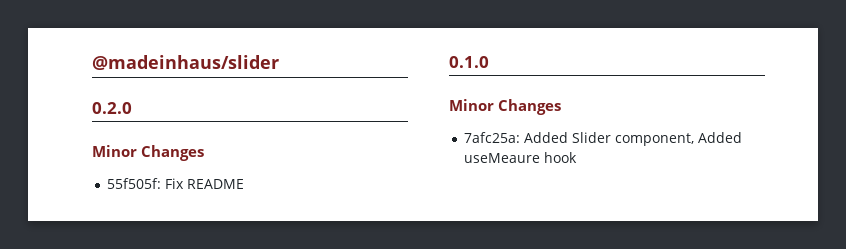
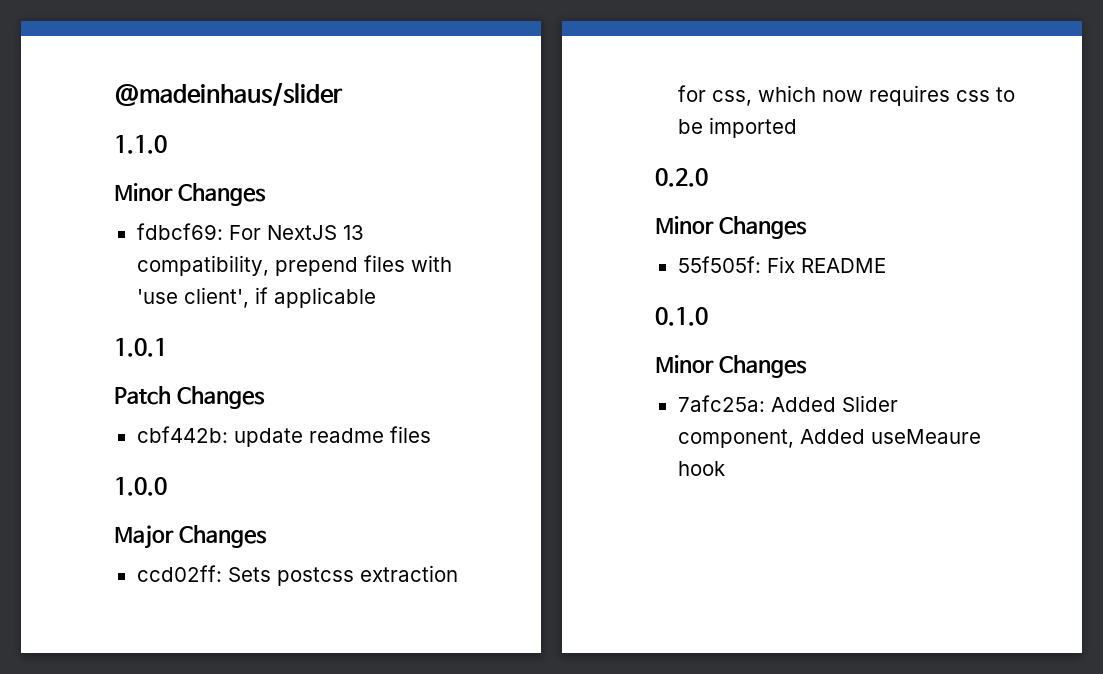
+ 1.1.0
+ Minor Changes
+ fdbcf69: For NextJS 13 compatibility, prepend files with 'use client', if applicable
+ 1.0.1
+ Patch Changes
+ cbf442b: update readme files
+ 1.0.0
+ Major Changes
+ ccd02ff: Sets postcss extraction for css, which now requires css to be imported

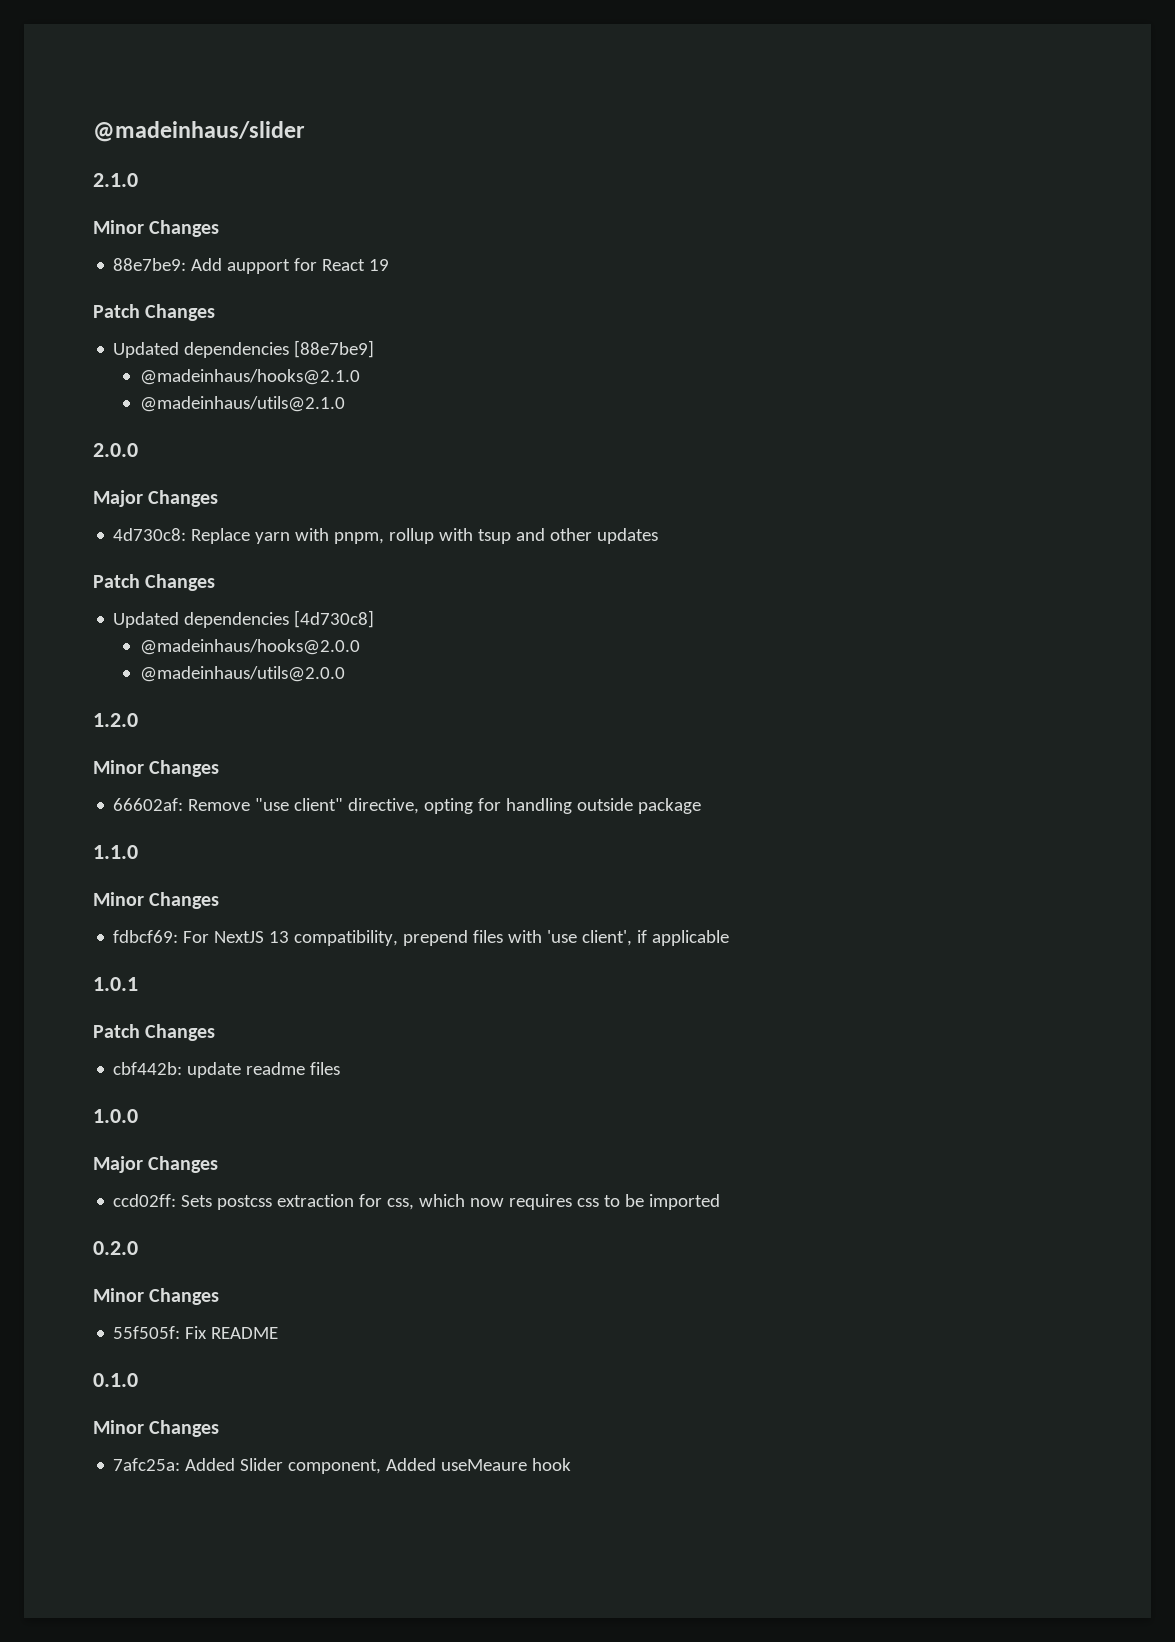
+ 2.1.0
+ Minor Changes
+ 88e7be9: Add aupport for React 19
+ Patch Changes
+ Updated dependencies [88e7be9]
+ @madeinhaus/hooks@2.1.0
+ @madeinhaus/utils@2.1.0
+ 2.0.0
+ Major Changes
+ 4d730c8: Replace yarn with pnpm, rollup with tsup and other updates
+ Patch Changes
+ Updated dependencies [4d730c8]
+ @madeinhaus/hooks@2.0.0
+ @madeinhaus/utils@2.0.0
+ 1.2.0
+ Minor Changes
+ 66602af: Remove "use client" directive, opting for handling outside package

